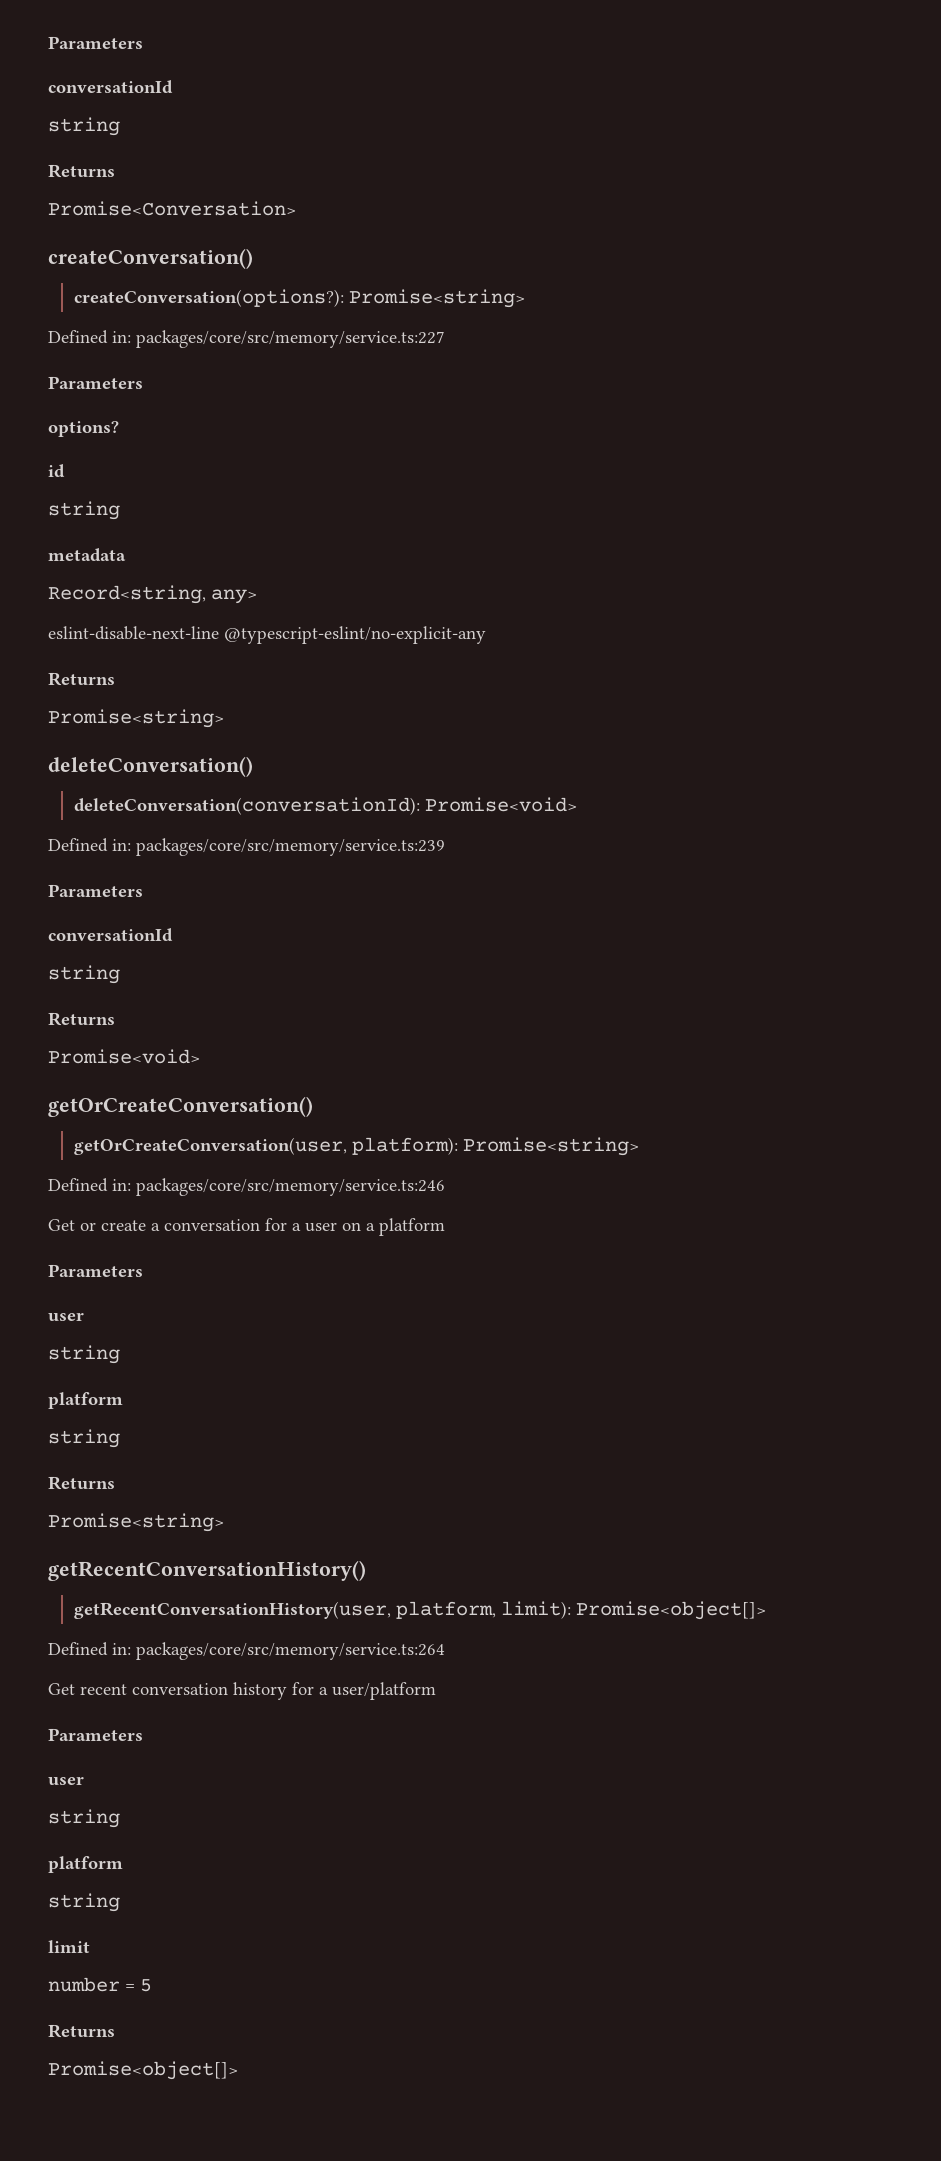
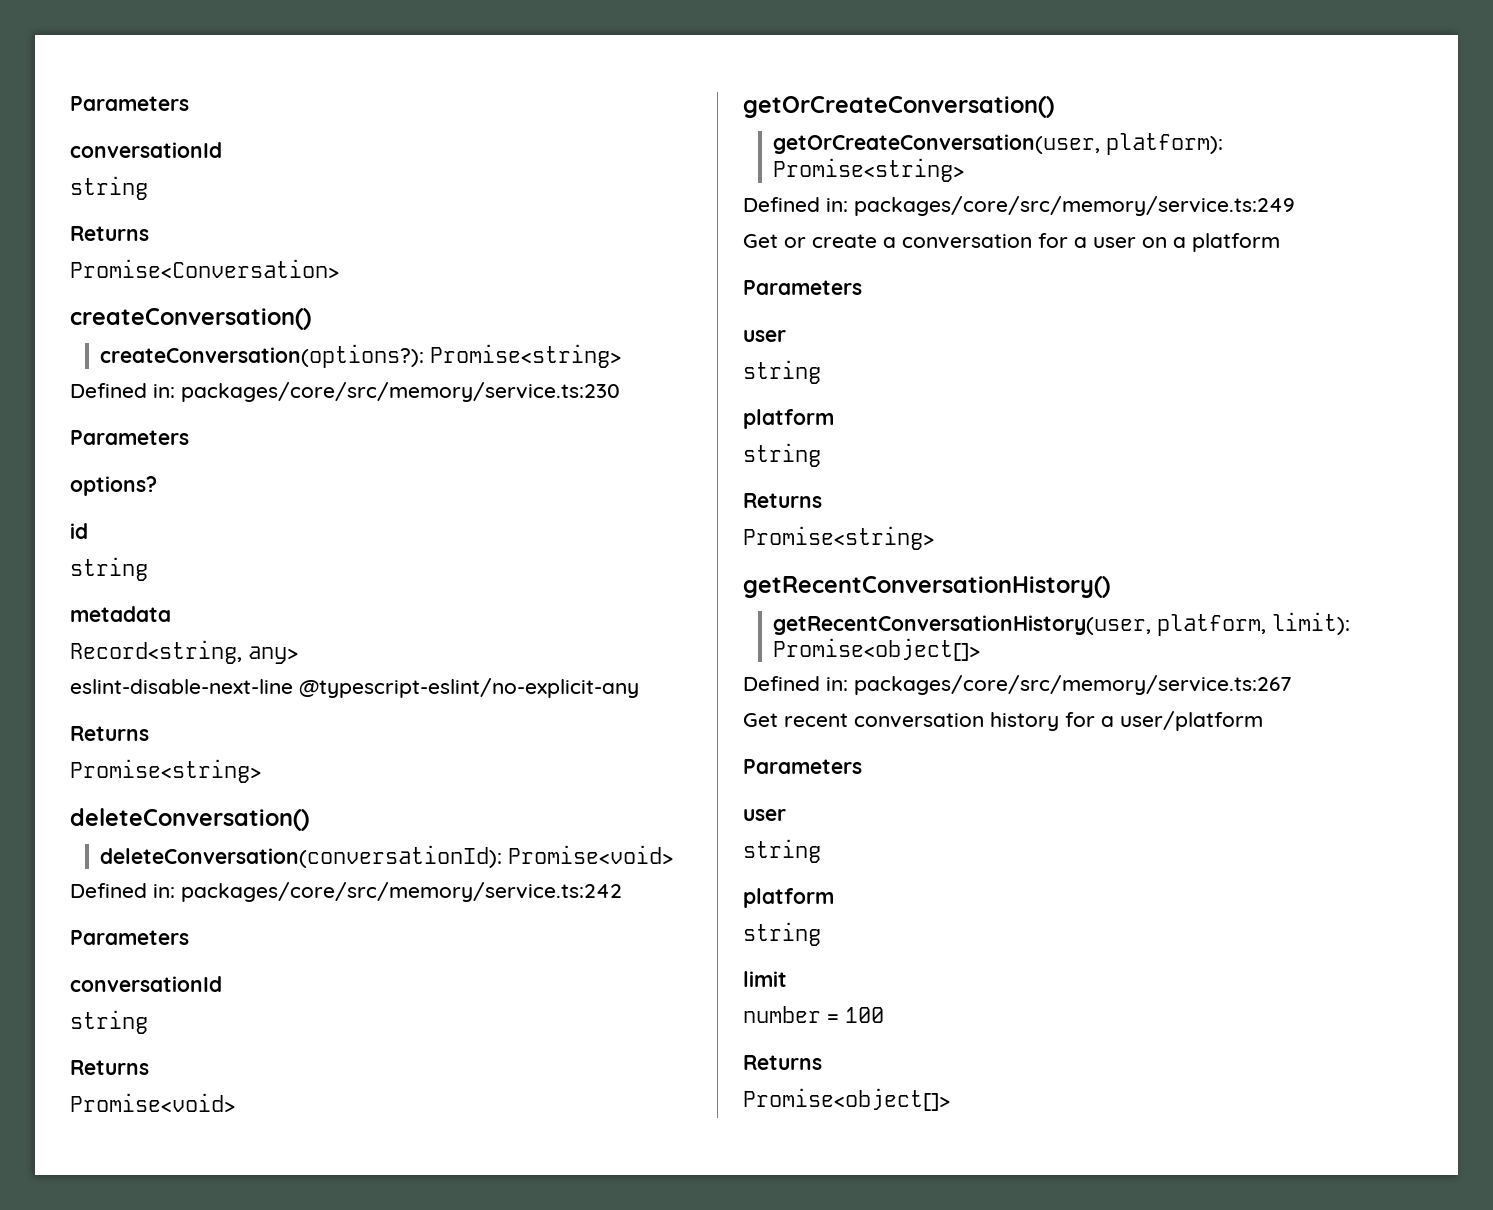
- Defined in: packages/core/src/memory/service.ts:227
+ Defined in: packages/core/src/memory/service.ts:230
- Defined in: packages/core/src/memory/service.ts:239
+ Defined in: packages/core/src/memory/service.ts:242
- Defined in: packages/core/src/memory/service.ts:246
+ Defined in: packages/core/src/memory/service.ts:249
- Defined in: packages/core/src/memory/service.ts:264
+ Defined in: packages/core/src/memory/service.ts:267
- number = 5
+ number = 100

